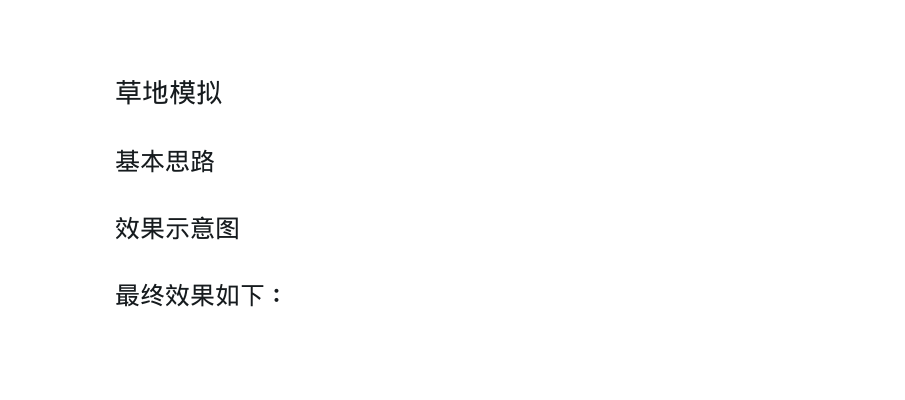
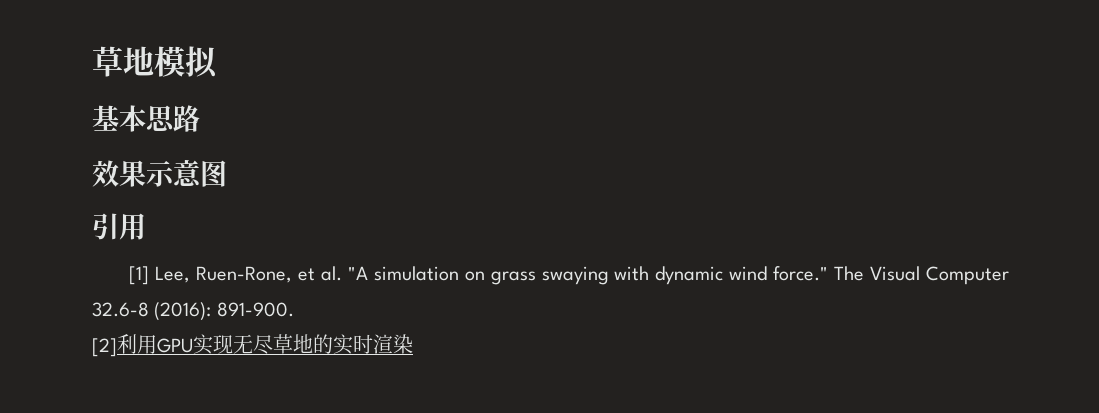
- 最终效果如下：
+ 引用
+ [1] Lee, Ruen-Rone, et al. "A simulation on grass swaying with dynamic wind force." The Visual Computer 32.6-8 (2016): 891-900.
+ [2]利用GPU实现无尽草地的实时渲染

